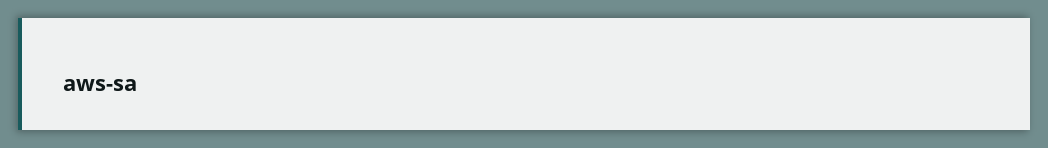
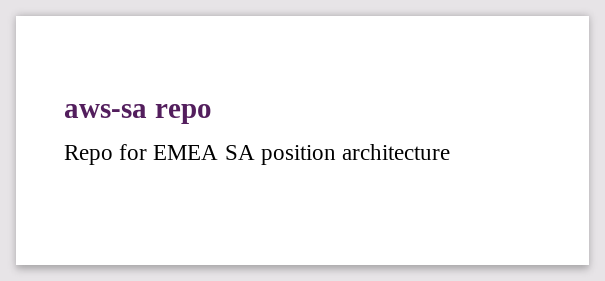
- aws-sa
+ aws-sa repo
+ Repo for EMEA SA position architecture

